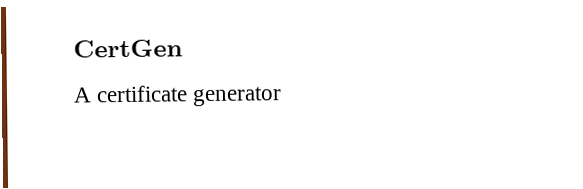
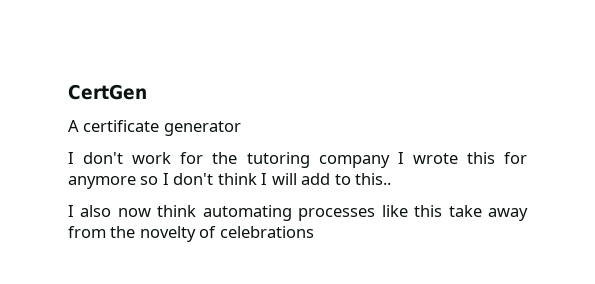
+ I don't work for the tutoring company I wrote this for anymore so I don't think I will add to this..
+ I also now think automating processes like this take away from the novelty of celebrations

